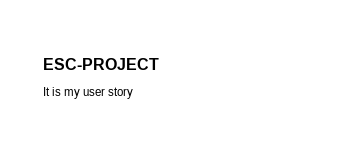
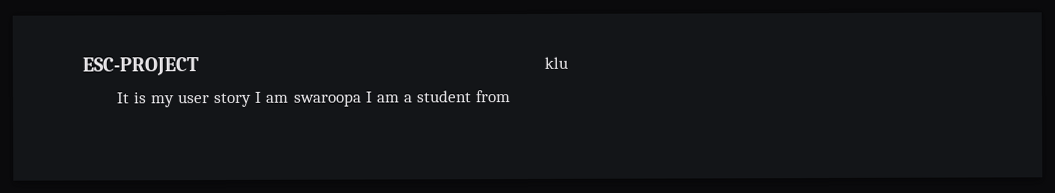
- It is my user story
+ It is my user story I am swaroopa I am a student from klu

